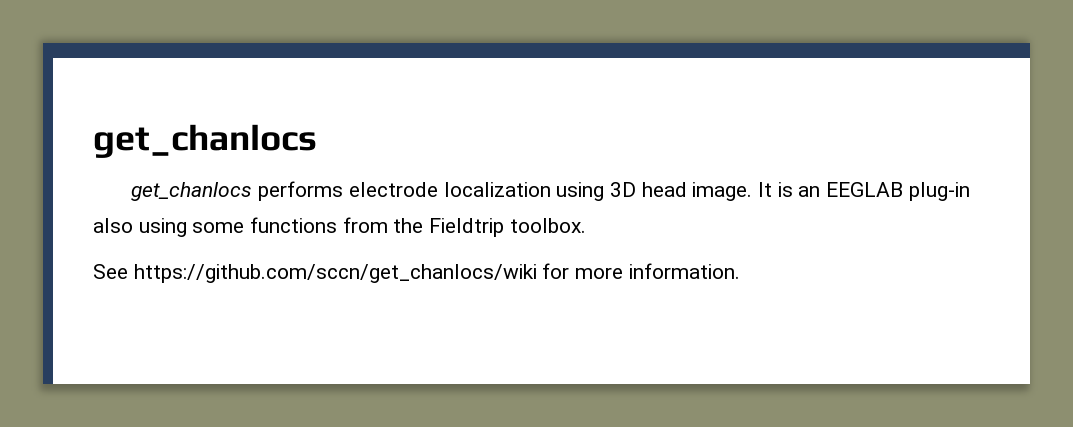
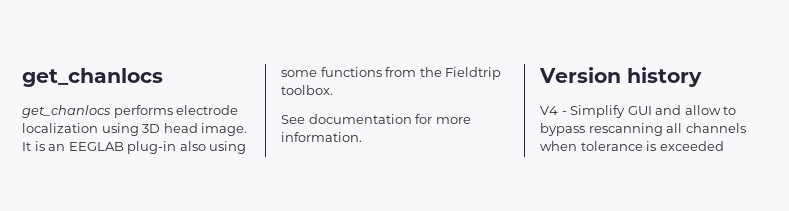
- See https://github.com/sccn/get_chanlocs/wiki for more information.
+ See documentation for more information.
+ Version history
+ V4 - Simplify GUI and allow to bypass rescanning all channels when tolerance is exceeded

